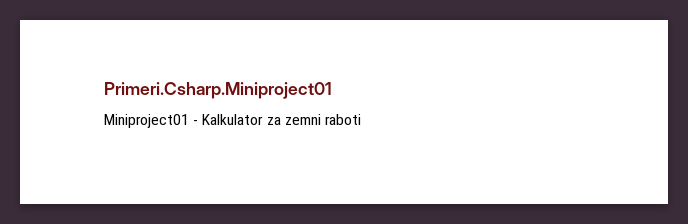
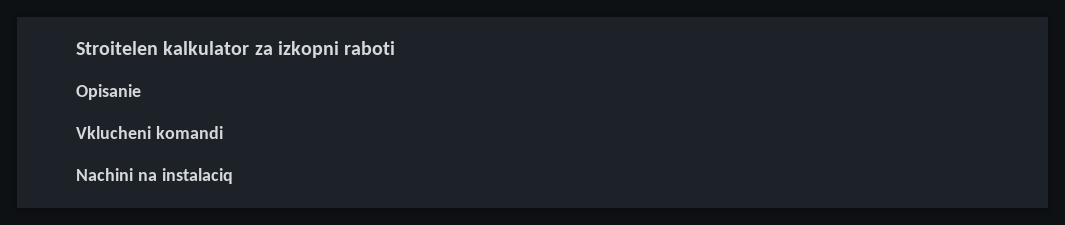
- Primeri.Csharp.Miniproject01
- Miniproject01 - Kalkulator za zemni raboti
+ Stroitelen kalkulator za izkopni raboti
+ Opisanie
+ Vklucheni komandi
+ Nachini na instalaciq

